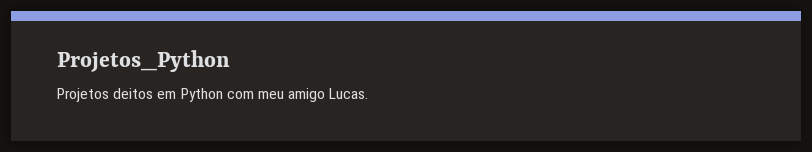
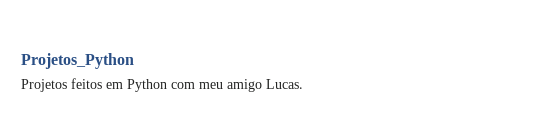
- Projetos deitos em Python com meu amigo Lucas.
+ Projetos feitos em Python com meu amigo Lucas.

